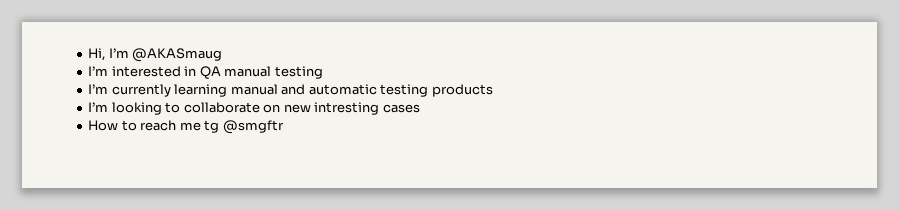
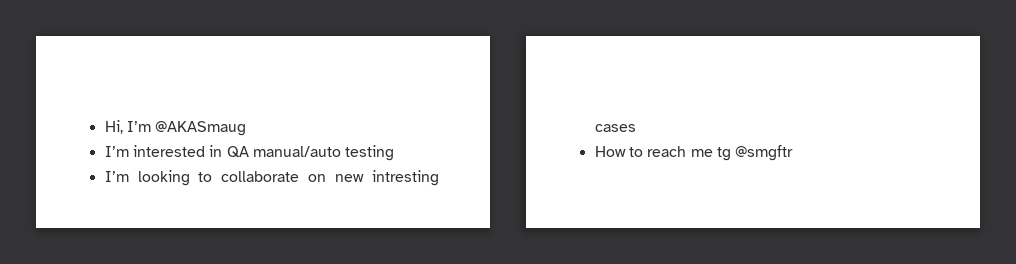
- I’m interested in QA manual testing
- I’m currently learning manual and automatic testing products
+ I’m interested in QA manual/auto testing

